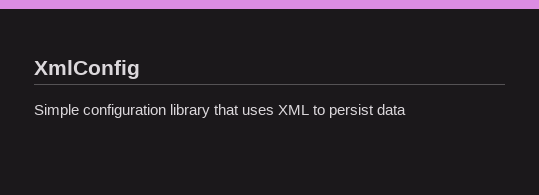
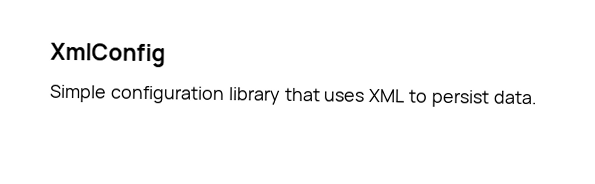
- Simple configuration library that uses XML to persist data
+ Simple configuration library that uses XML to persist data.

